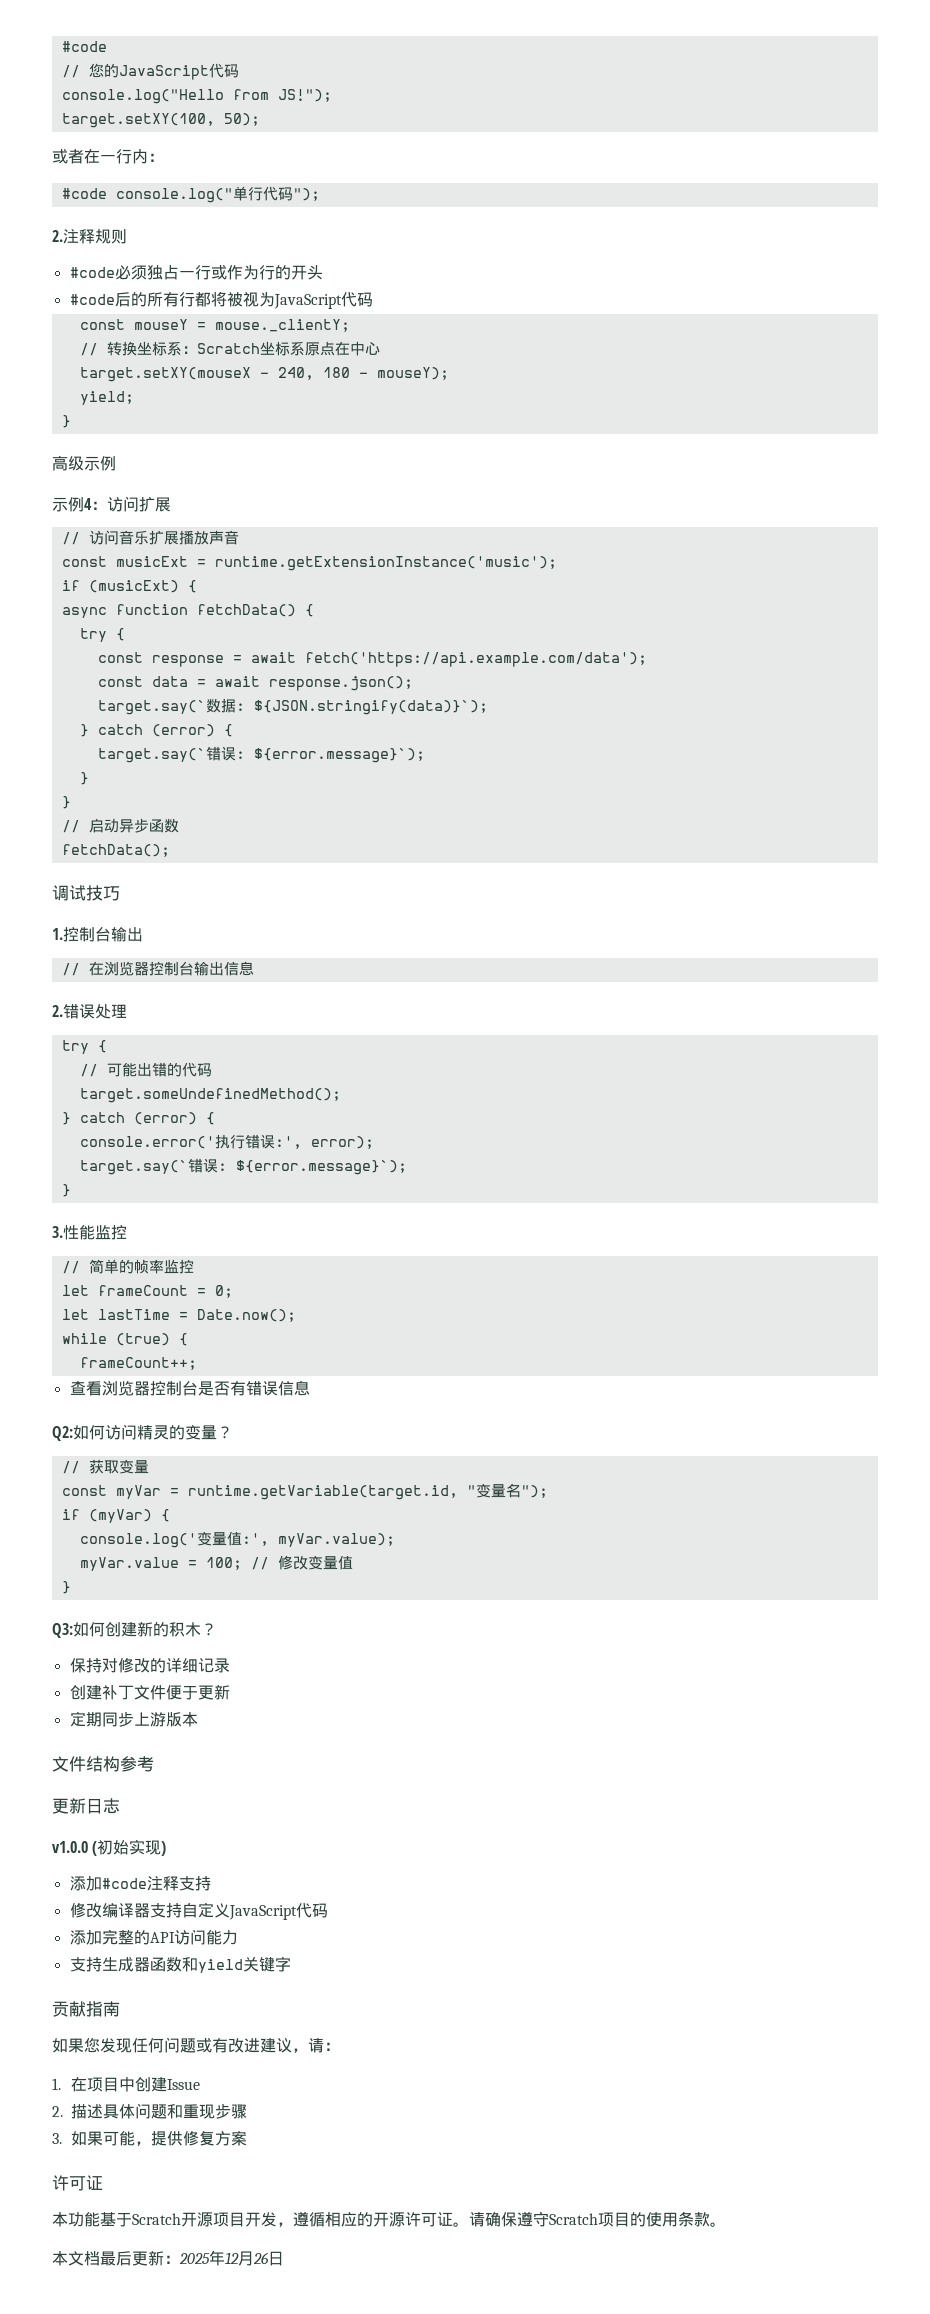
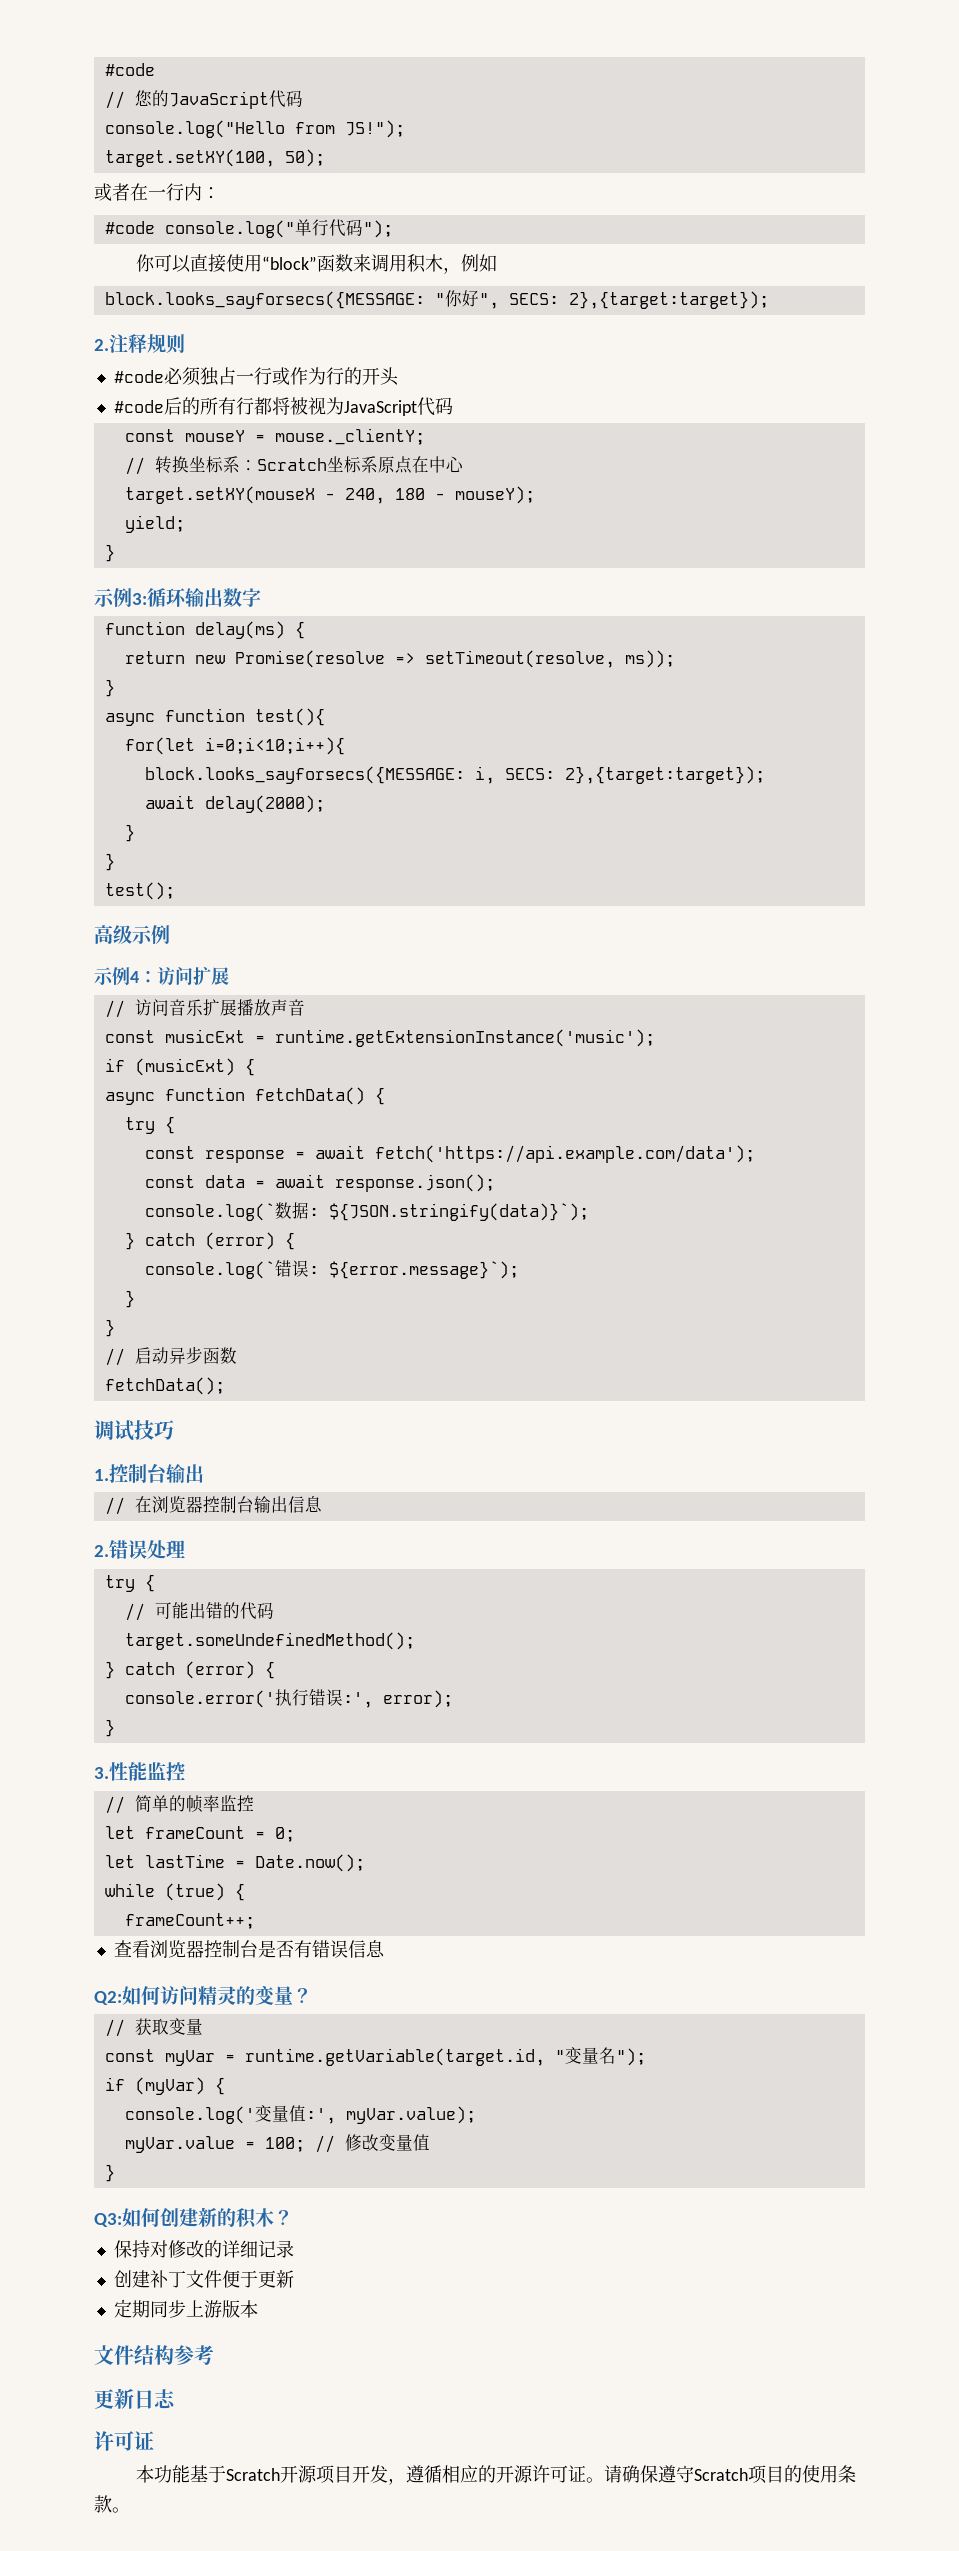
+ 你可以直接使用“block”函数来调用积木，例如
+ block.looks_sayforsecs({MESSAGE: "你好", SECS: 2},{target:target});
+ 示例3:循环输出数字
+ function delay(ms) {
+ return new Promise(resolve => setTimeout(resolve, ms));
+ }
+ async function test(){
+ for(let i=0;i<10;i++){
+ block.looks_sayforsecs({MESSAGE: i, SECS: 2},{target:target});
+ await delay(2000);
+ }
+ }
+ test();
- target.say(`数据: ${JSON.stringify(data)}`);
+ console.log(`数据: ${JSON.stringify(data)}`);
  } catch (error) {
- target.say(`错误: ${error.message}`);
+ console.log(`错误: ${error.message}`);
  console.error('执行错误:', error);
- target.say(`错误: ${error.message}`);
- v1.0.0 (初始实现)
- 添加#code注释支持
- 修改编译器支持自定义JavaScript代码
- 添加完整的API访问能力
- 支持生成器函数和yield关键字
- 贡献指南
- 如果您发现任何问题或有改进建议，请：
- 1.在项目中创建Issue
- 2.描述具体问题和重现步骤
- 3.如果可能，提供修复方案
- 本文档最后更新：2025年12月26日

